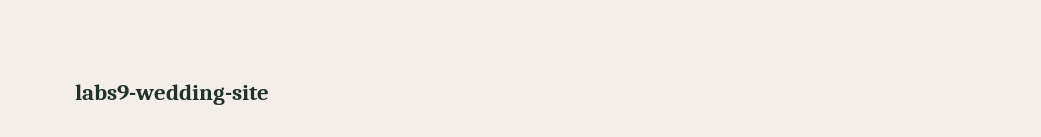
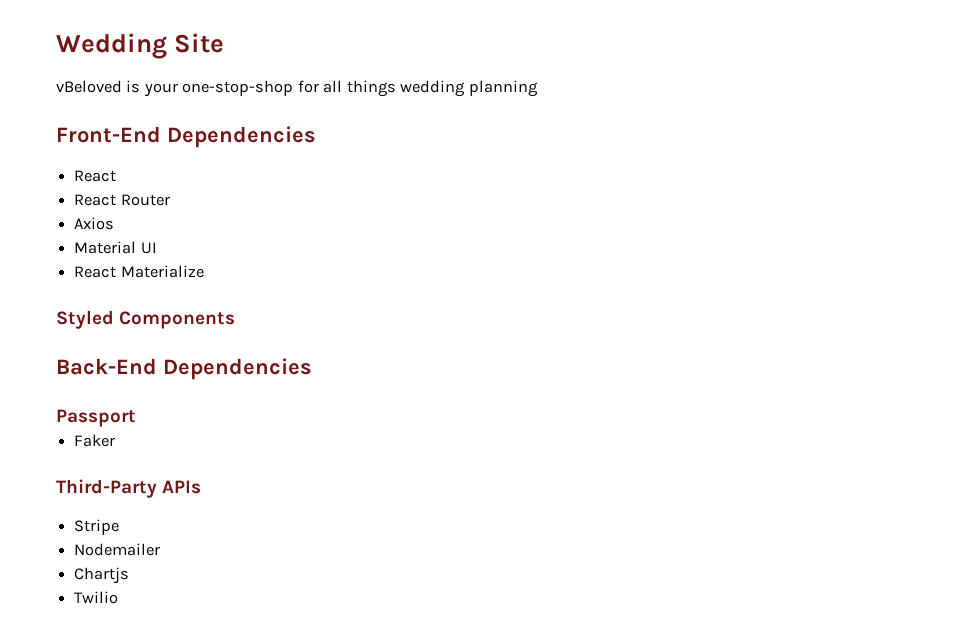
- labs9-wedding-site
+ Wedding Site
+ vBeloved is your one-stop-shop for all things wedding planning
+ Front-End Dependencies
+ React
+ React Router
+ Axios
+ Material UI
+ React Materialize
+ Styled Components
+ Back-End Dependencies
+ Passport
+ Faker
+ Third-Party APIs
+ Stripe
+ Nodemailer
+ Chartjs
+ Twilio

